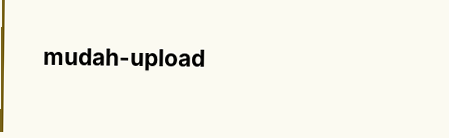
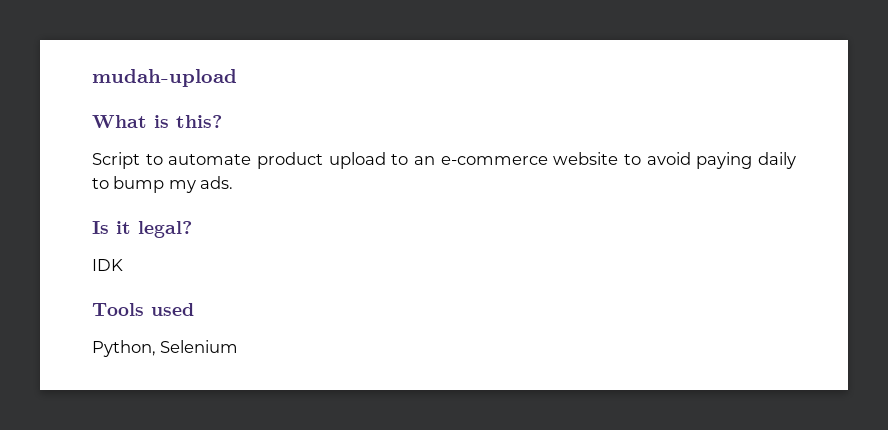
+ What is this?
+ Script to automate product upload to an e-commerce website to avoid paying daily to bump my ads.
+ Is it legal?
+ IDK
+ Tools used
+ Python, Selenium

